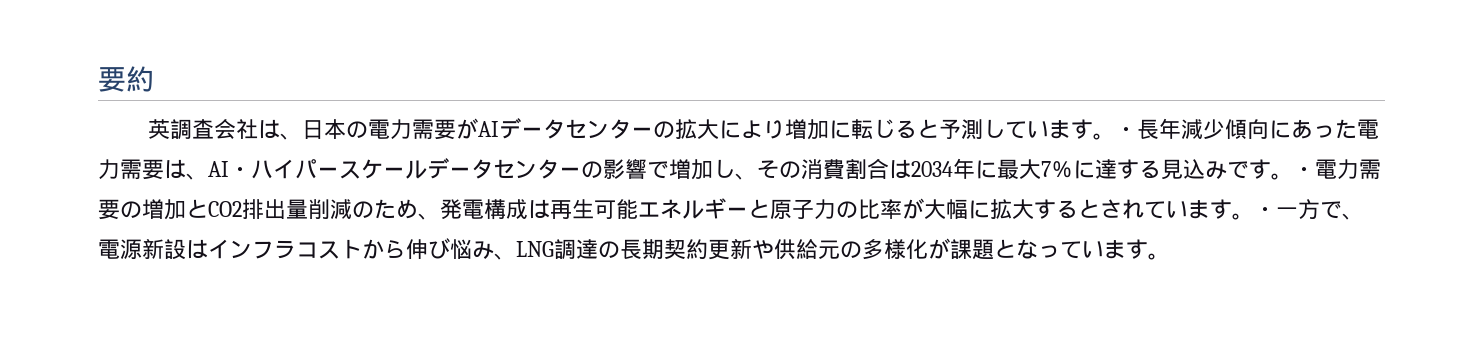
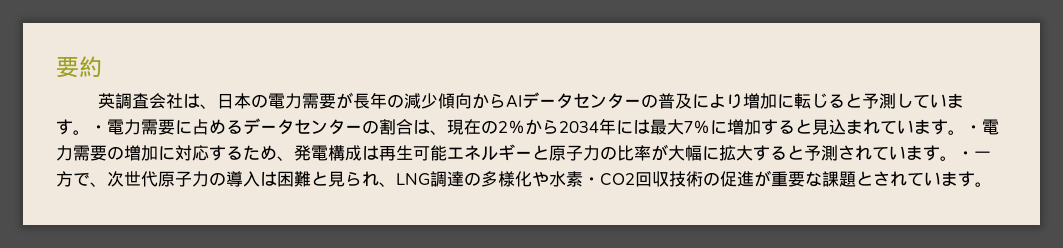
- 英調査会社は、日本の電力需要がAIデータセンターの拡大により増加に転じると予測しています。
+ 英調査会社は、日本の電力需要が長年の減少傾向からAIデータセンターの普及により増加に転じると予測しています。
- ・長年減少傾向にあった電力需要は、AI・ハイパースケールデータセンターの影響で増加し、その消費割合は2034年に最大7％に達する見込みです。
+ ・電力需要に占めるデータセンターの割合は、現在の2％から2034年には最大7％に増加すると見込まれています。
- ・電力需要の増加とCO2排出量削減のため、発電構成は再生可能エネルギーと原子力の比率が大幅に拡大するとされています。
+ ・電力需要の増加に対応するため、発電構成は再生可能エネルギーと原子力の比率が大幅に拡大すると予測されています。
- ・一方で、電源新設はインフラコストから伸び悩み、LNG調達の長期契約更新や供給元の多様化が課題となっています。
+ ・一方で、次世代原子力の導入は困難と見られ、LNG調達の多様化や水素・CO2回収技術の促進が重要な課題とされています。

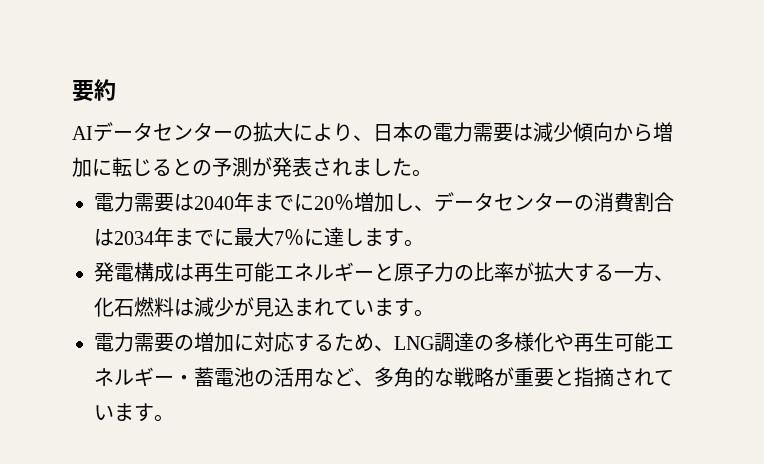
- 英調査会社は、日本の電力需要が長年の減少傾向からAIデータセンターの普及により増加に転じると予測しています。・電力需要に占めるデータセンターの割合は、現在の2％から2034年には最大7％に増加すると見込まれています。・電力需要の増加に対応するため、発電構成は再生可能エネルギーと原子力の比率が大幅に拡大すると予測されています。・一方で、次世代原子力の導入は困難と見られ、LNG調達の多様化や水素・CO2回収技術の促進が重要な課題とされています。
+ AIデータセンターの拡大により、日本の電力需要は減少傾向から増加に転じるとの予測が発表されました。
+ 電力需要は2040年までに20％増加し、データセンターの消費割合は2034年までに最大7％に達します。
+ 発電構成は再生可能エネルギーと原子力の比率が拡大する一方、化石燃料は減少が見込まれています。
+ 電力需要の増加に対応するため、LNG調達の多様化や再生可能エネルギー・蓄電池の活用など、多角的な戦略が重要と指摘されています。

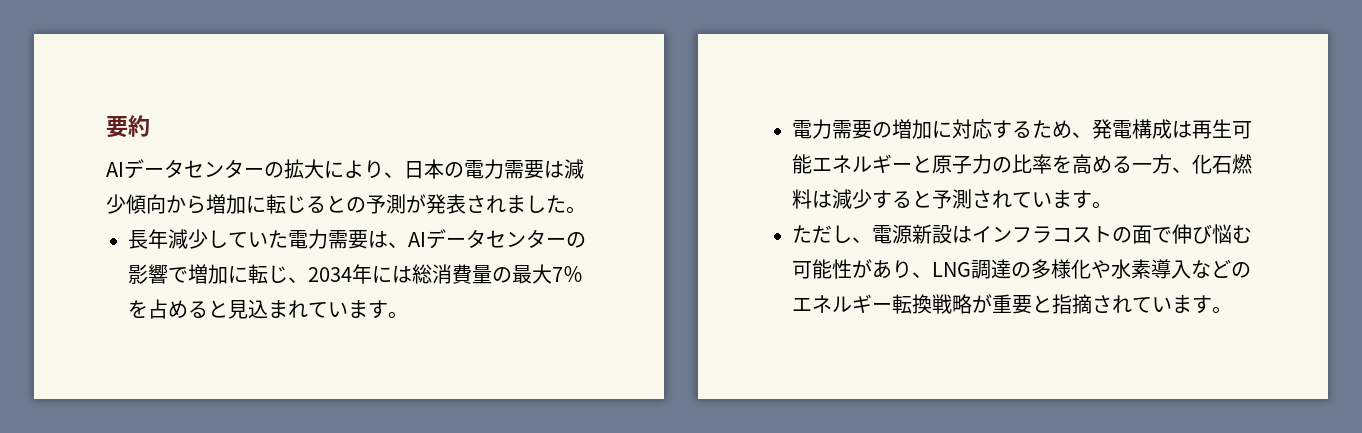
- 電力需要は2040年までに20％増加し、データセンターの消費割合は2034年までに最大7％に達します。
- 発電構成は再生可能エネルギーと原子力の比率が拡大する一方、化石燃料は減少が見込まれています。
+ 長年減少していた電力需要は、AIデータセンターの影響で増加に転じ、2034年には総消費量の最大7％を占めると見込まれています。
- 電力需要の増加に対応するため、LNG調達の多様化や再生可能エネルギー・蓄電池の活用など、多角的な戦略が重要と指摘されています。
+ 電力需要の増加に対応するため、発電構成は再生可能エネルギーと原子力の比率を高める一方、化石燃料は減少すると予測されています。
+ ただし、電源新設はインフラコストの面で伸び悩む可能性があり、LNG調達の多様化や水素導入などのエネルギー転換戦略が重要と指摘されています。

